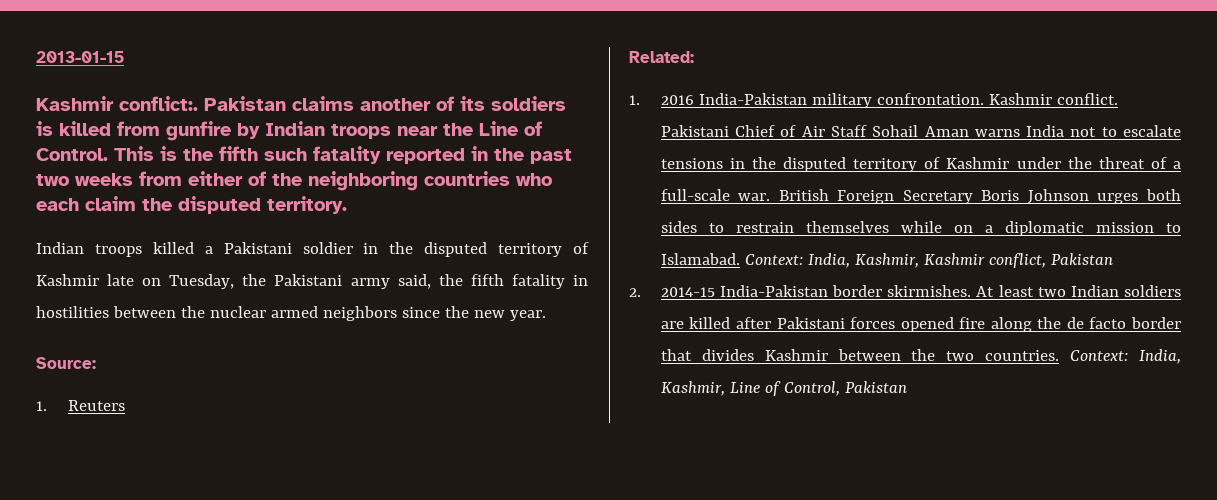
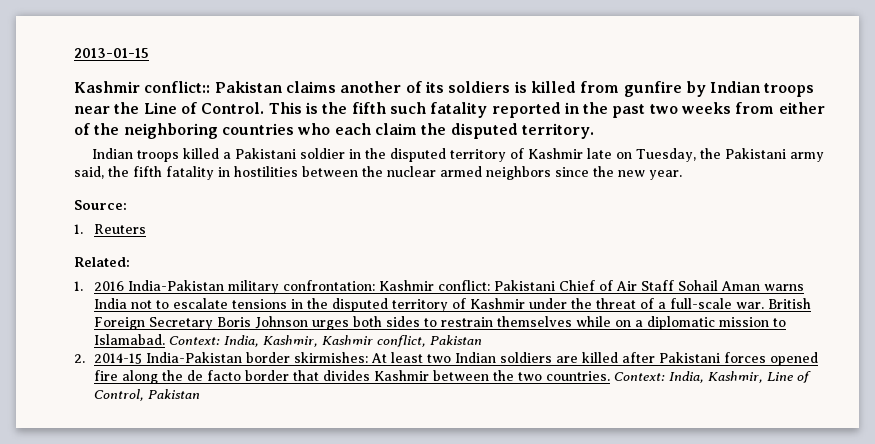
- Kashmir conflict:. Pakistan claims another of its soldiers is killed from gunfire by Indian troops near the Line of Control.
+ Kashmir conflict:: Pakistan claims another of its soldiers is killed from gunfire by Indian troops near the Line of Control.
- 1. 2016 India-Pakistan military confrontation. Kashmir conflict. Pakistani Chief of Air Staff Sohail Aman warns India not to escalate tensions in the disputed territory of Kashmir under the threat of a full-scale war.
+ 1. 2016 India-Pakistan military confrontation: Kashmir conflict: Pakistani Chief of Air Staff Sohail Aman warns India not to escalate tensions in the disputed territory of Kashmir under the threat of a full-scale war.
- 2. 2014-15 India-Pakistan border skirmishes. At least two Indian soldiers are killed after Pakistani forces opened fire along the de facto border that divides Kashmir between the two countries.
+ 2. 2014-15 India-Pakistan border skirmishes: At least two Indian soldiers are killed after Pakistani forces opened fire along the de facto border that divides Kashmir between the two countries.

